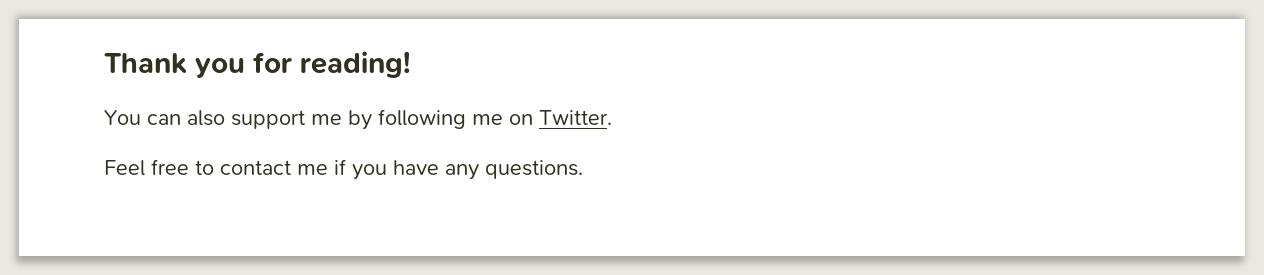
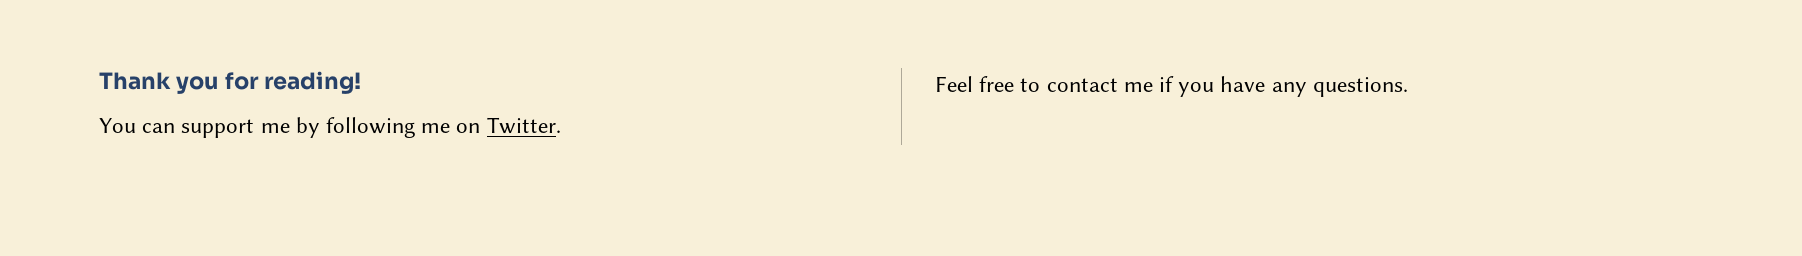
- You can also support me by following me on Twitter.
+ You can support me by following me on Twitter.

